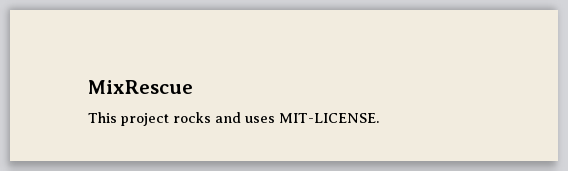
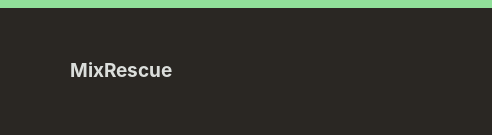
- This project rocks and uses MIT-LICENSE.

